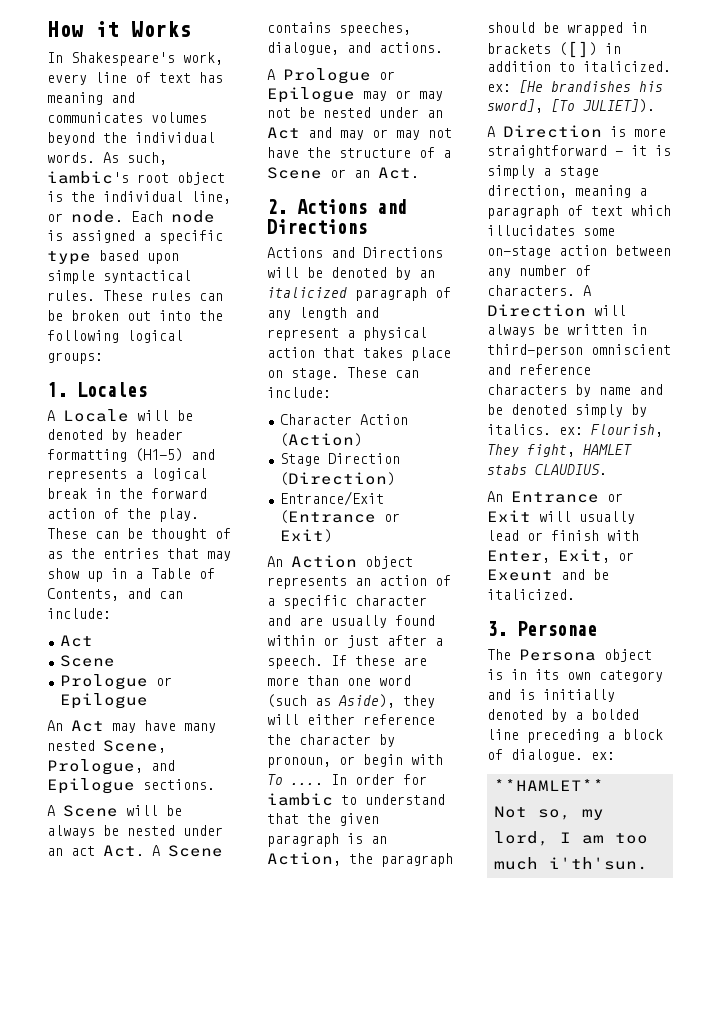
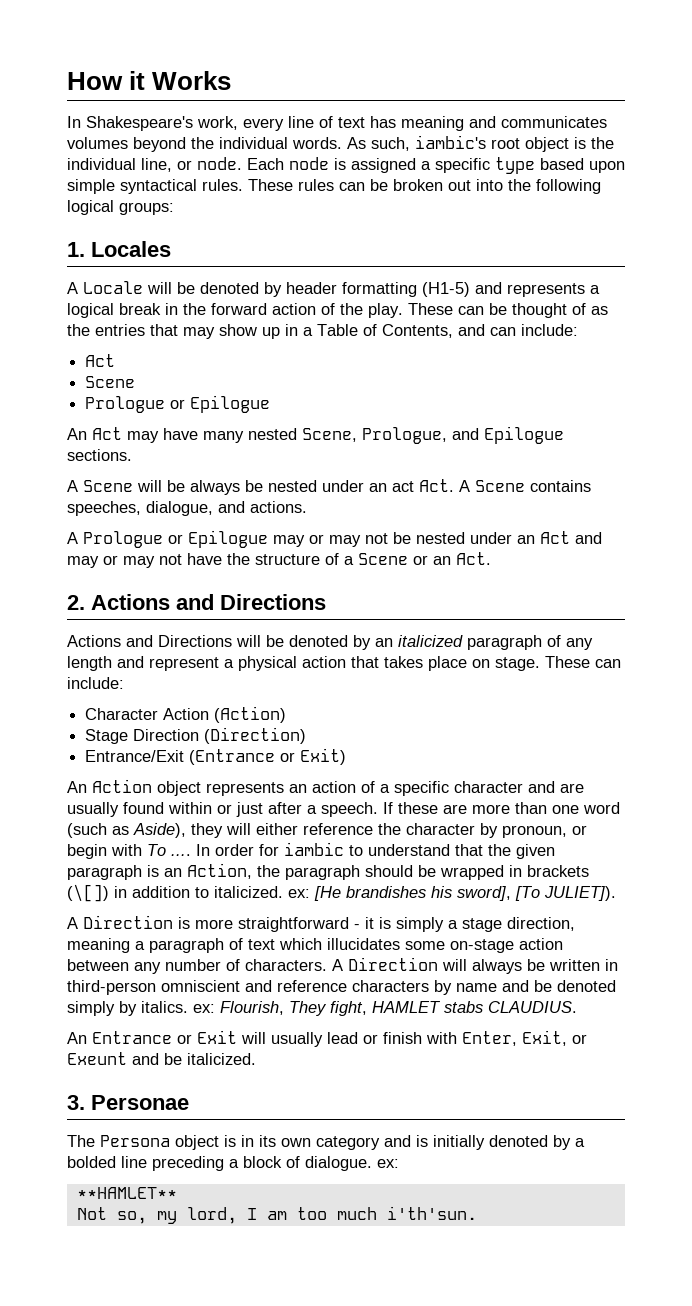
- In order for iambic to understand that the given paragraph is an Action, the paragraph should be wrapped in brackets ([]) in addition to italicized. ex: [He brandishes his sword], [To JULIET]).
+ In order for iambic to understand that the given paragraph is an Action, the paragraph should be wrapped in brackets (\[]) in addition to italicized. ex: [He brandishes his sword], [To JULIET]).

